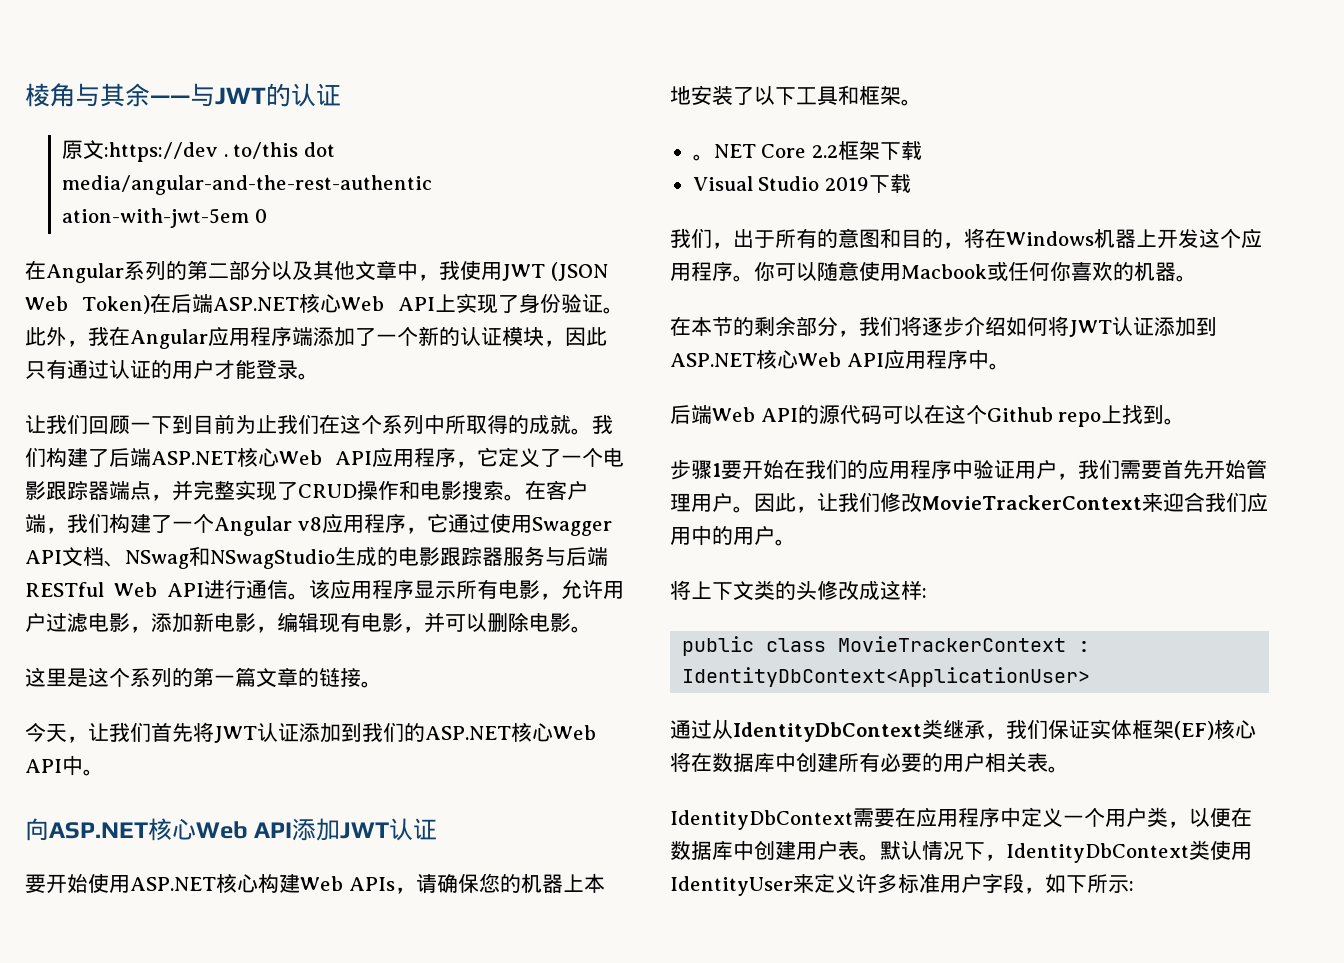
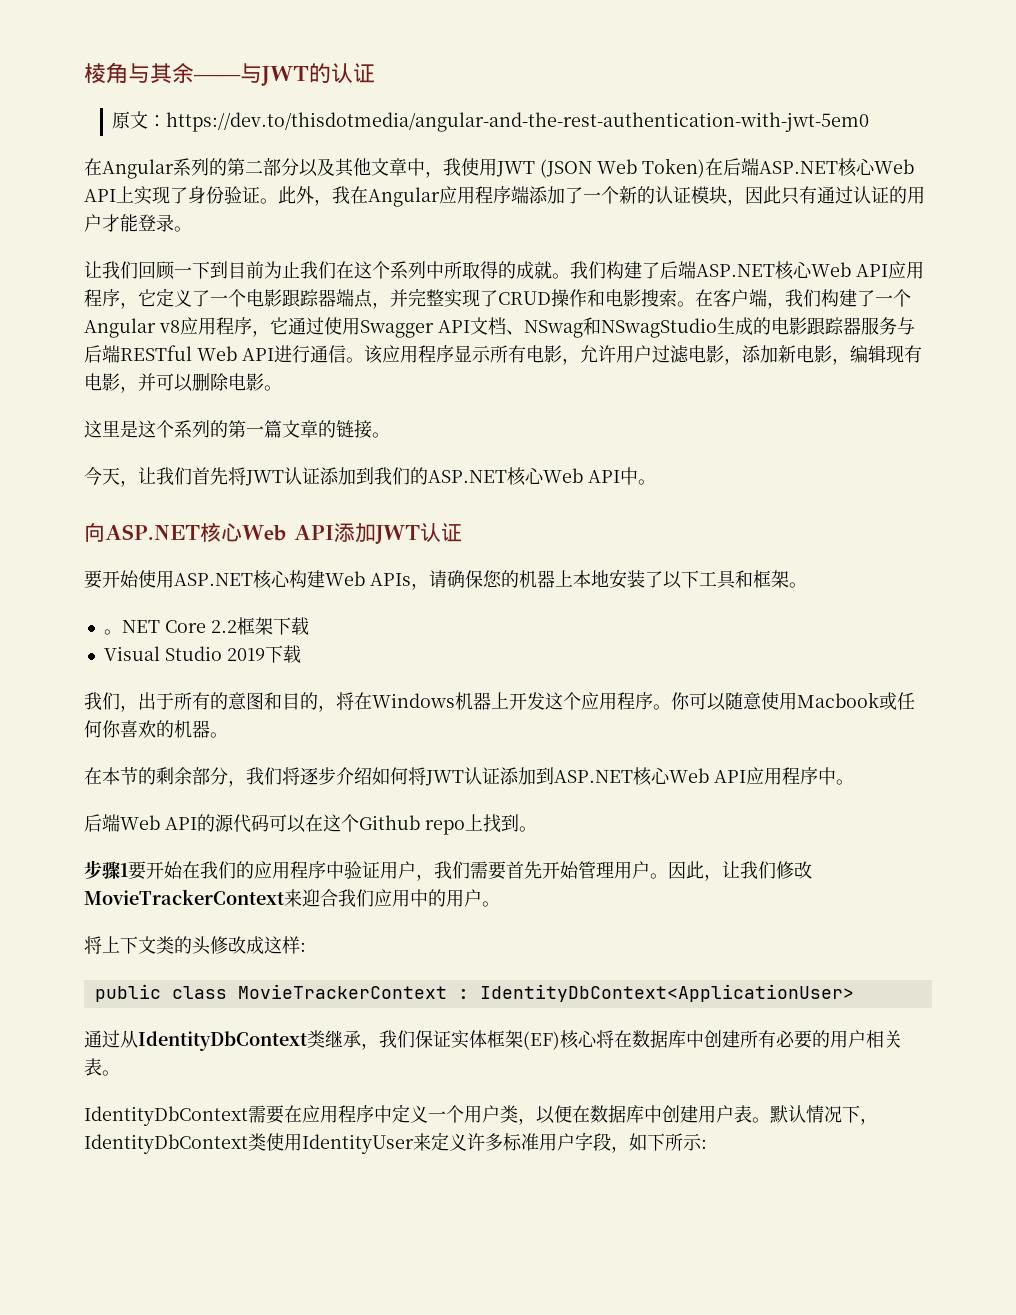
- 原文:https://dev . to/this dot media/angular-and-the-rest-authentic ation-with-jwt-5em 0
+ 原文：https://dev.to/thisdotmedia/angular-and-the-rest-authentication-with-jwt-5em0

